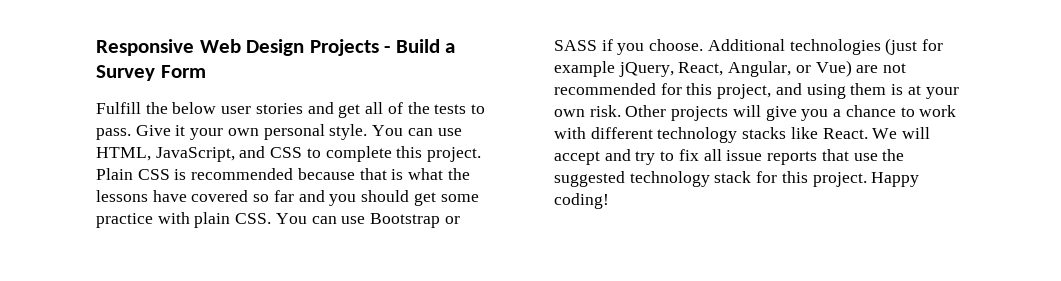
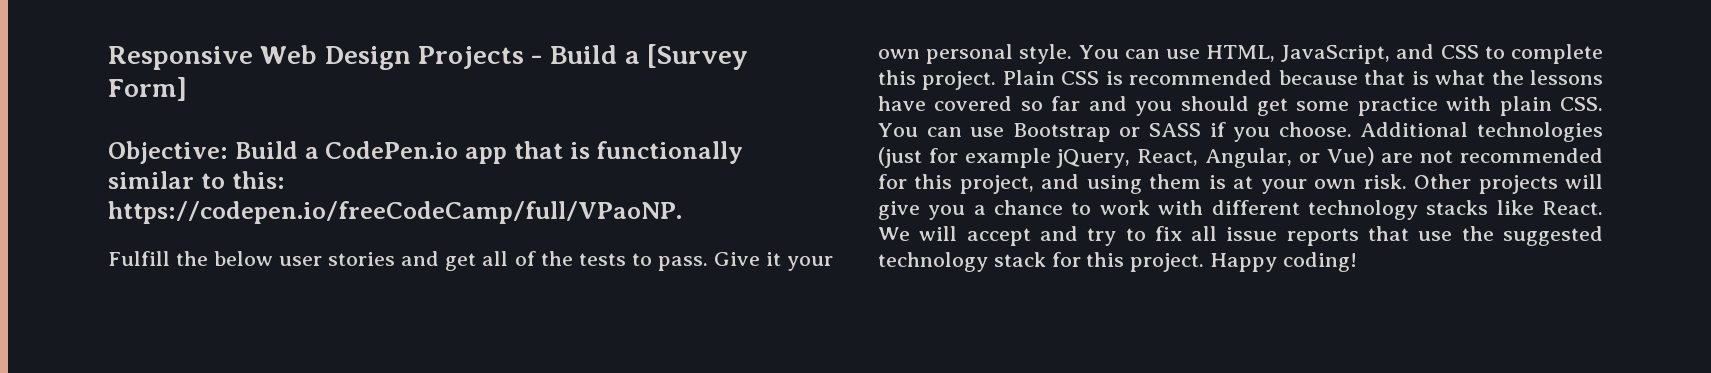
- Responsive Web Design Projects - Build a Survey Form
+ Responsive Web Design Projects - Build a [Survey Form]
+ Objective: Build a CodePen.io app that is functionally similar to this: https://codepen.io/freeCodeCamp/full/VPaoNP.

